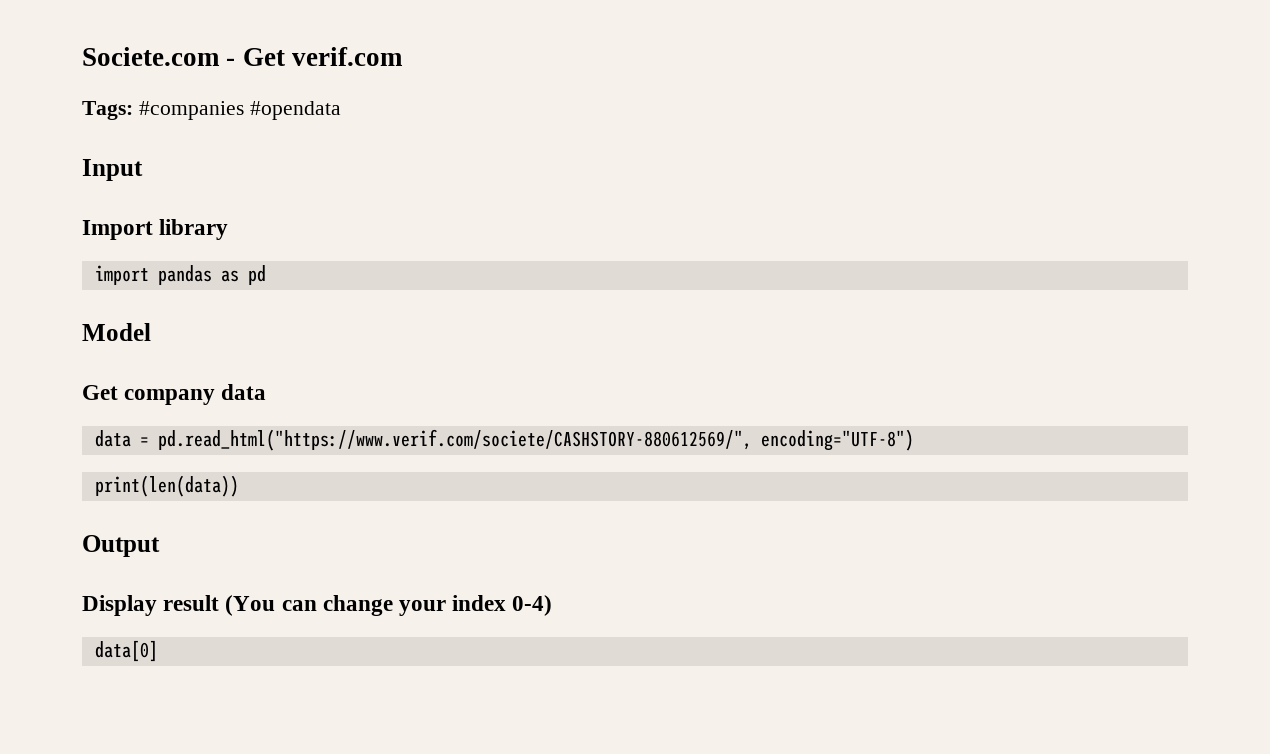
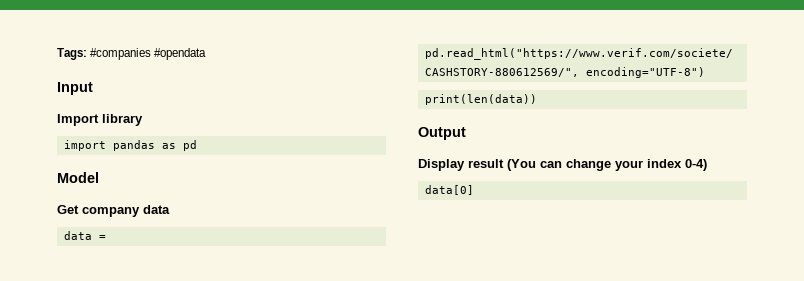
- Societe.com - Get verif.com

